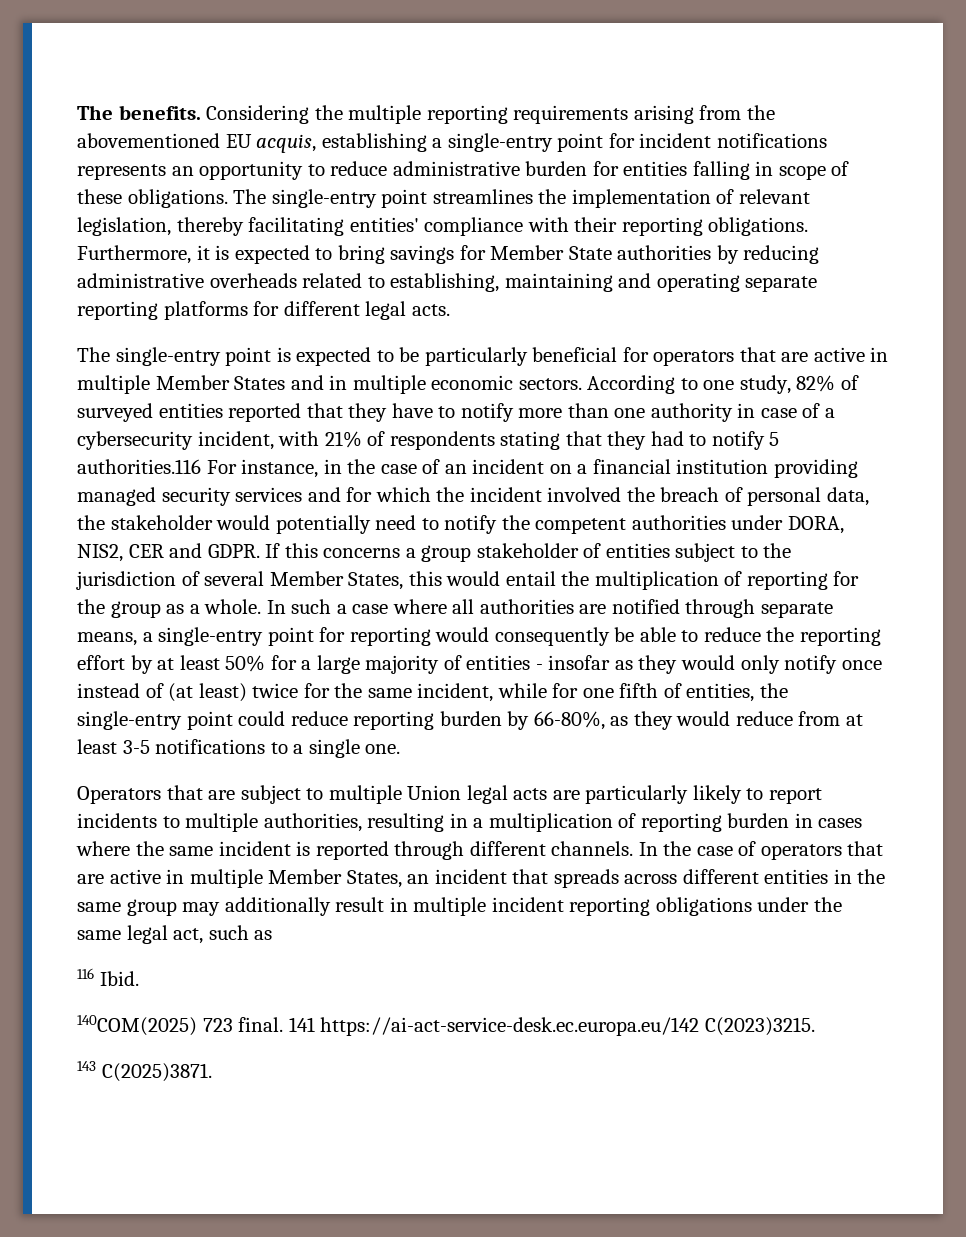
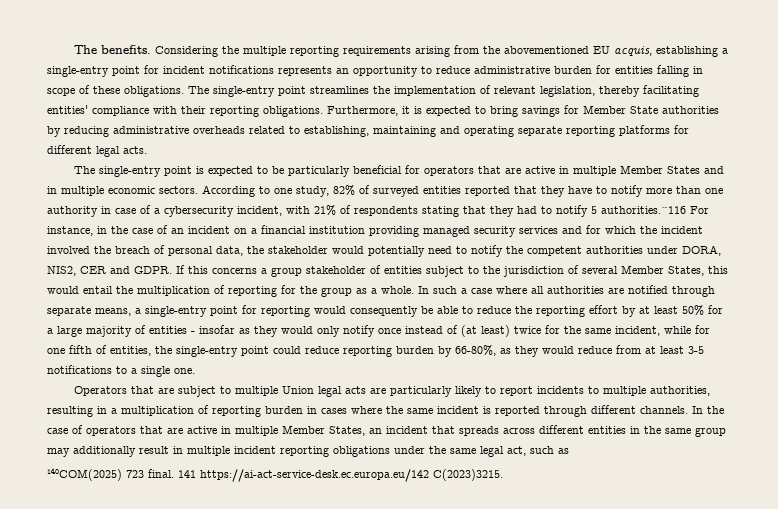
- According to one study, 82% of surveyed entities reported that they have to notify more than one authority in case of a cybersecurity incident, with 21% of respondents stating that they had to notify 5 authorities.116 For instance, in the case of an incident on a financial institution providing managed security services and for which the incident involved the breach of personal data, the stakeholder would potentially need to notify the competent authorities under DORA, NIS2, CER and GDPR.
+ According to one study, 82% of surveyed entities reported that they have to notify more than one authority in case of a cybersecurity incident, with 21% of respondents stating that they had to notify 5 authorities.^116 For instance, in the case of an incident on a financial institution providing managed security services and for which the incident involved the breach of personal data, the stakeholder would potentially need to notify the competent authorities under DORA, NIS2, CER and GDPR.
- 116 Ibid.
- 143 C(2025)3871.

